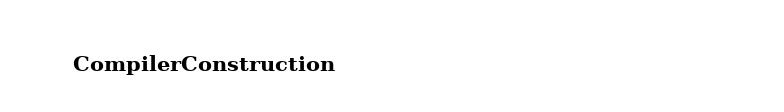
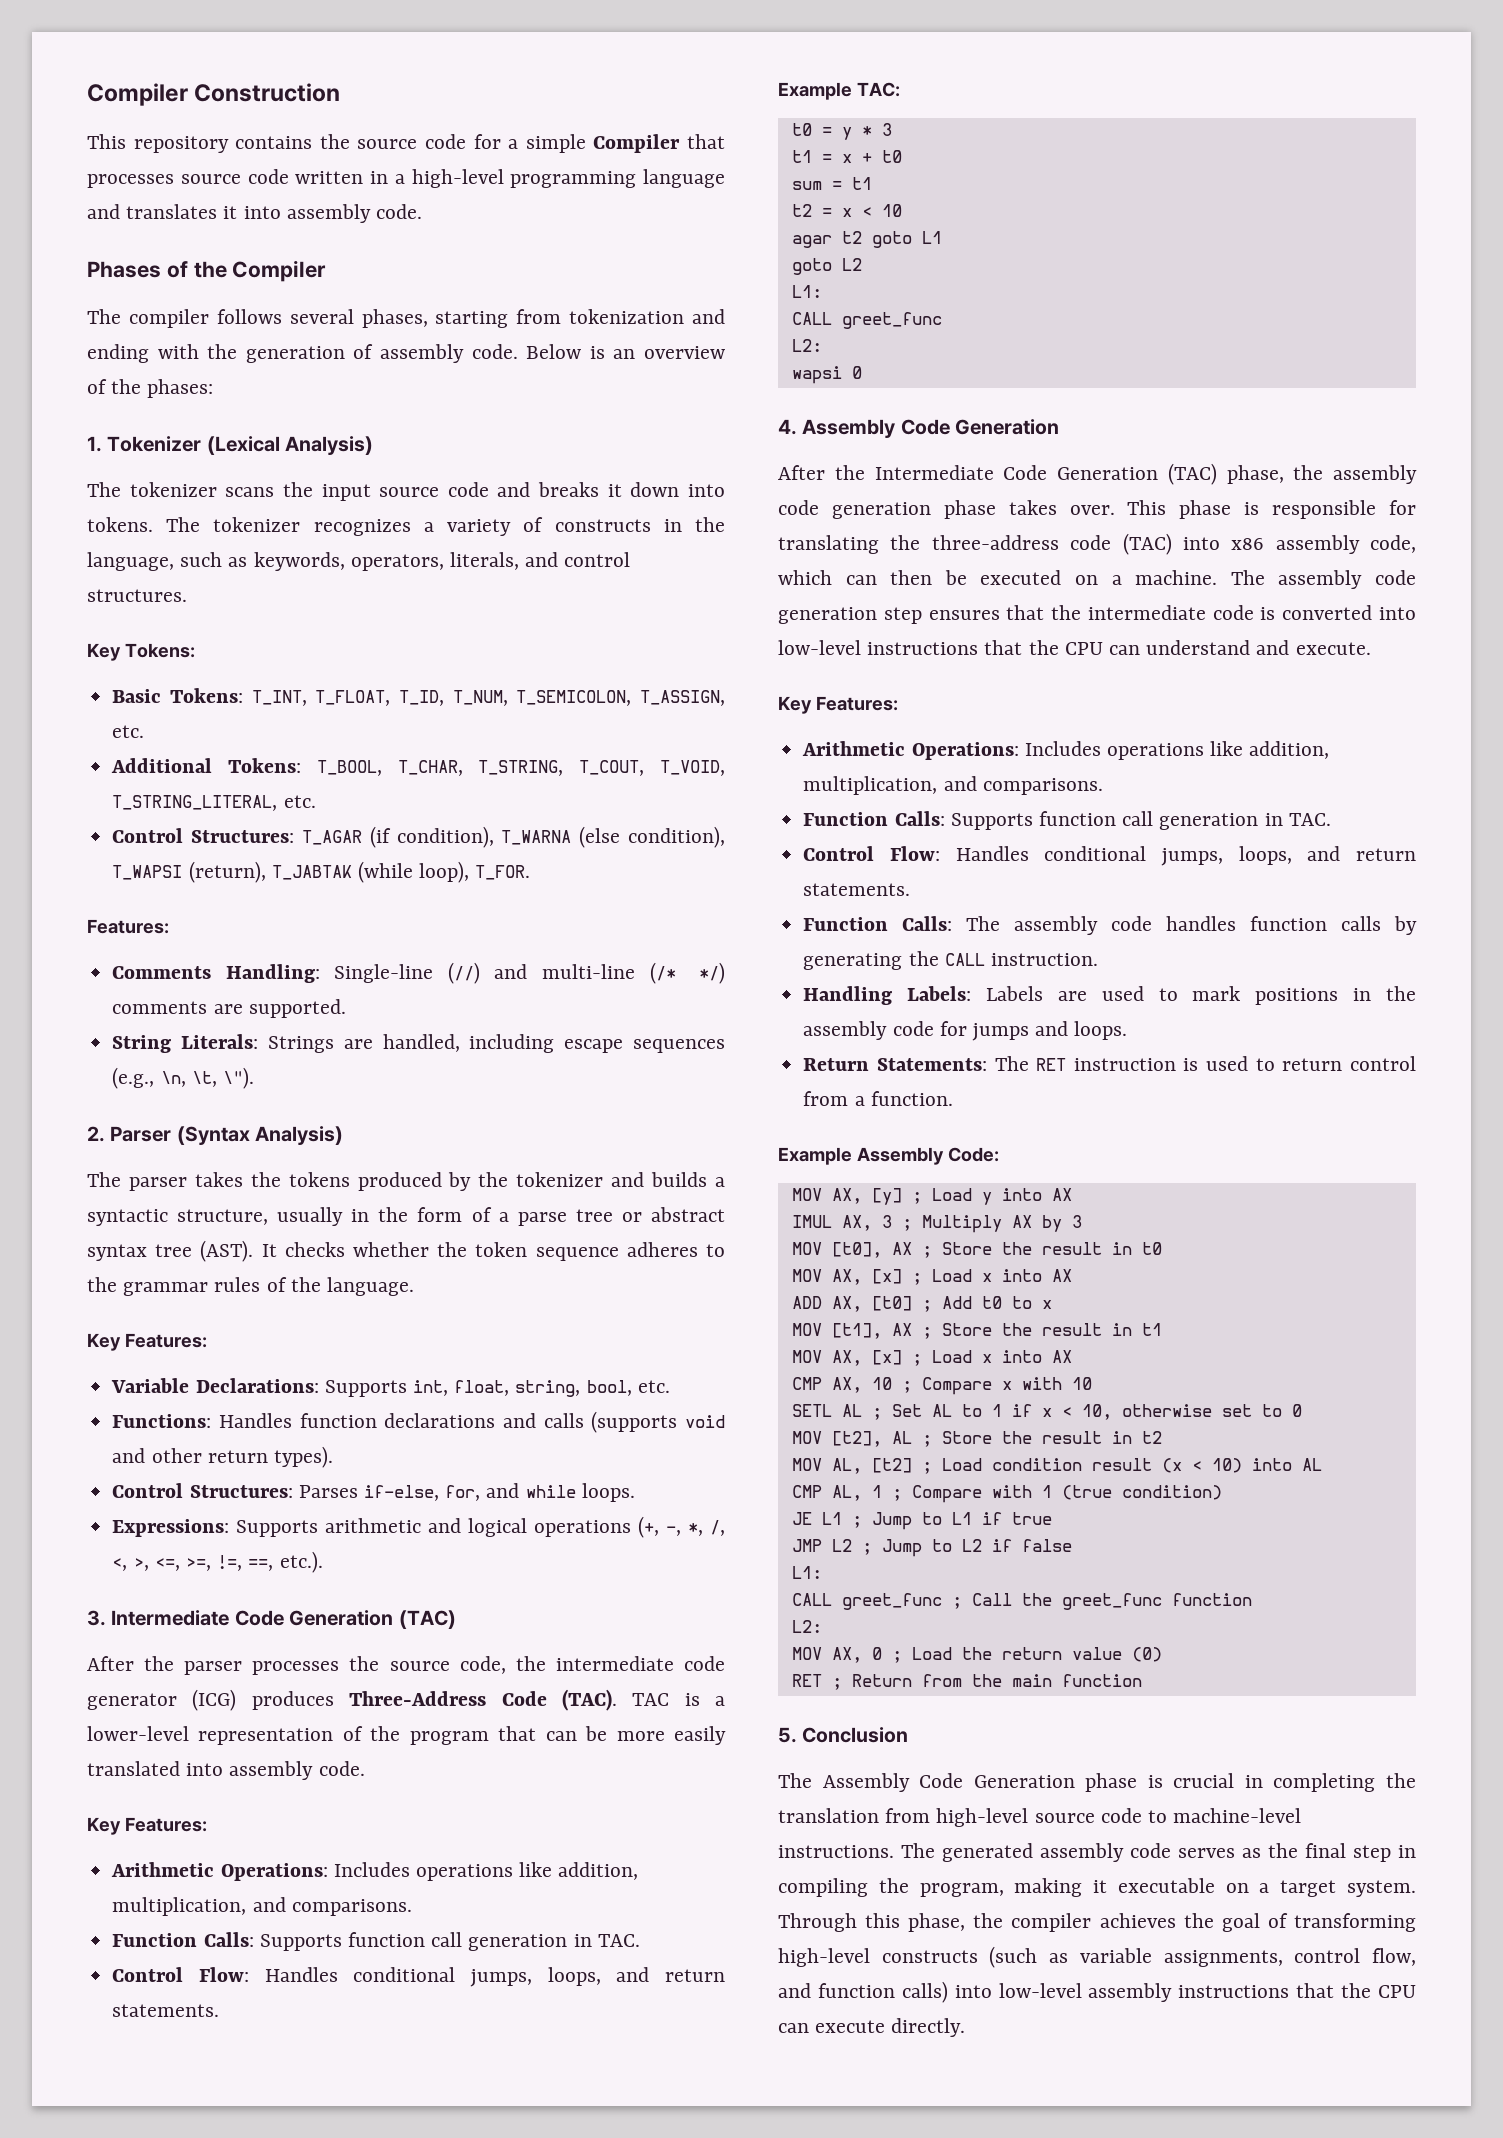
- CompilerConstruction
+ Compiler Construction
+ This repository contains the source code for a simple Compiler that processes source code written in a high-level programming language and translates it into assembly code.
+ Phases of the Compiler
+ The compiler follows several phases, starting from tokenization and ending with the generation of assembly code. Below is an overview of the phases:
+ 1. Tokenizer (Lexical Analysis)
+ The tokenizer scans the input source code and breaks it down into tokens. The tokenizer recognizes a variety of constructs in the language, such as keywords, operators, literals, and control structures.
+ Key Tokens:
+ Basic Tokens: T_INT, T_FLOAT, T_ID, T_NUM, T_SEMICOLON, T_ASSIGN, etc.
+ Additional Tokens: T_BOOL, T_CHAR, T_STRING, T_COUT, T_VOID, T_STRING_LITERAL, etc.
+ Control Structures: T_AGAR (if condition), T_WARNA (else condition), T_WAPSI (return), T_JABTAK (while loop), T_FOR.
+ Features:
+ Comments Handling: Single-line (//) and multi-line (/* */) comments are supported.
+ String Literals: Strings are handled, including escape sequences (e.g., \n, \t, \").
+ 2. Parser (Syntax Analysis)
+ The parser takes the tokens produced by the tokenizer and builds a syntactic structure, usually in the form of a parse tree or abstract syntax tree (AST). It checks whether the token sequence adheres to the grammar rules of the language.
+ Key Features:
+ Variable Declarations: Supports int, float, string, bool, etc.
+ Functions: Handles function declarations and calls (supports void and other return types).
+ Control Structures: Parses if-else, for, and while loops.
+ Expressions: Supports arithmetic and logical operations (+, -, *, /, <, >, <=, >=, !=, ==, etc.).
+ 3. Intermediate Code Generation (TAC)
+ After the parser processes the source code, the intermediate code generator (ICG) produces Three-Address Code (TAC). TAC is a lower-level representation of the program that can be more easily translated into assembly code.
+ Key Features:
+ Arithmetic Operations: Includes operations like addition, multiplication, and comparisons.
+ Function Calls: Supports function call generation in TAC.
+ Control Flow: Handles conditional jumps, loops, and return statements.
+ Example TAC:
+ t0 = y * 3
+ t1 = x + t0
+ sum = t1
+ t2 = x < 10
+ agar t2 goto L1
+ goto L2
+ L1:
+ CALL greet_func
+ L2:
+ wapsi 0
+ 4. Assembly Code Generation
+ After the Intermediate Code Generation (TAC) phase, the assembly code generation phase takes over. This phase is responsible for translating the three-address code (TAC) into x86 assembly code, which can then be executed on a machine. The assembly code generation step ensures that the intermediate code is converted into low-level instructions that the CPU can understand and execute.
+ Key Features:
+ Arithmetic Operations: Includes operations like addition, multiplication, and comparisons.
+ Function Calls: Supports function call generation in TAC.
+ Control Flow: Handles conditional jumps, loops, and return statements.
+ Function Calls: The assembly code handles function calls by generating the CALL instruction.
+ Handling Labels: Labels are used to mark positions in the assembly code for jumps and loops.
+ Return Statements: The RET instruction is used to return control from a function.
+ Example Assembly Code:
+ MOV AX, [y] ; Load y into AX
+ IMUL AX, 3 ; Multiply AX by 3
+ MOV [t0], AX ; Store the result in t0
+ MOV AX, [x] ; Load x into AX
+ ADD AX, [t0] ; Add t0 to x
+ MOV [t1], AX ; Store the result in t1
+ MOV AX, [x] ; Load x into AX
+ CMP AX, 10 ; Compare x with 10
+ SETL AL ; Set AL to 1 if x < 10, otherwise set to 0
+ MOV [t2], AL ; Store the result in t2
+ MOV AL, [t2] ; Load condition result (x < 10) into AL
+ CMP AL, 1 ; Compare with 1 (true condition)
+ JE L1 ; Jump to L1 if true
+ JMP L2 ; Jump to L2 if false
+ L1:
+ CALL greet_func ; Call the greet_func function
+ L2:
+ MOV AX, 0 ; Load the return value (0)
+ RET ; Return from the main function
+ 5. Conclusion
+ The Assembly Code Generation phase is crucial in completing the translation from high-level source code to machine-level instructions. The generated assembly code serves as the final step in compiling the program, making it executable on a target system. Through this phase, the compiler achieves the goal of transforming high-level constructs (such as variable assignments, control flow, and function calls) into low-level assembly instructions that the CPU can execute directly.

